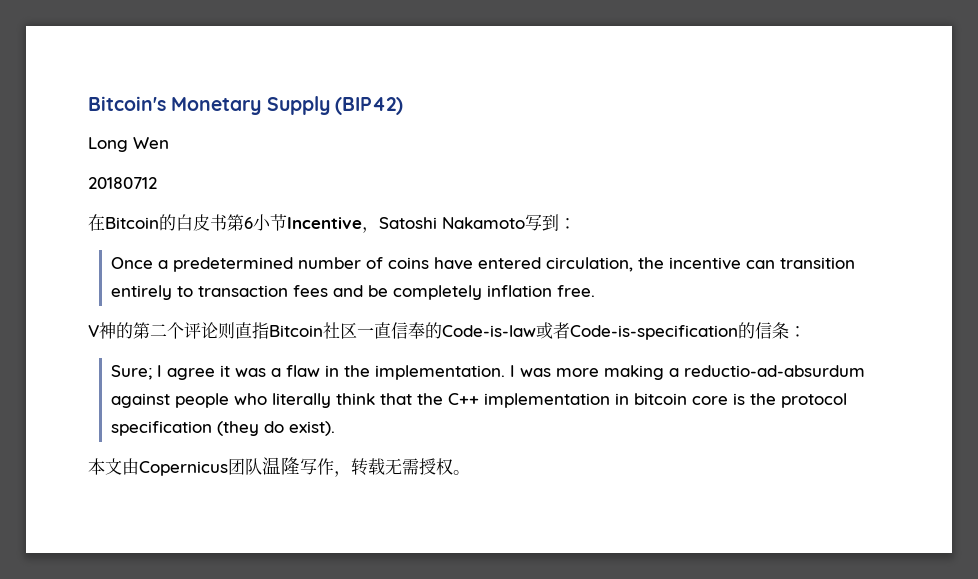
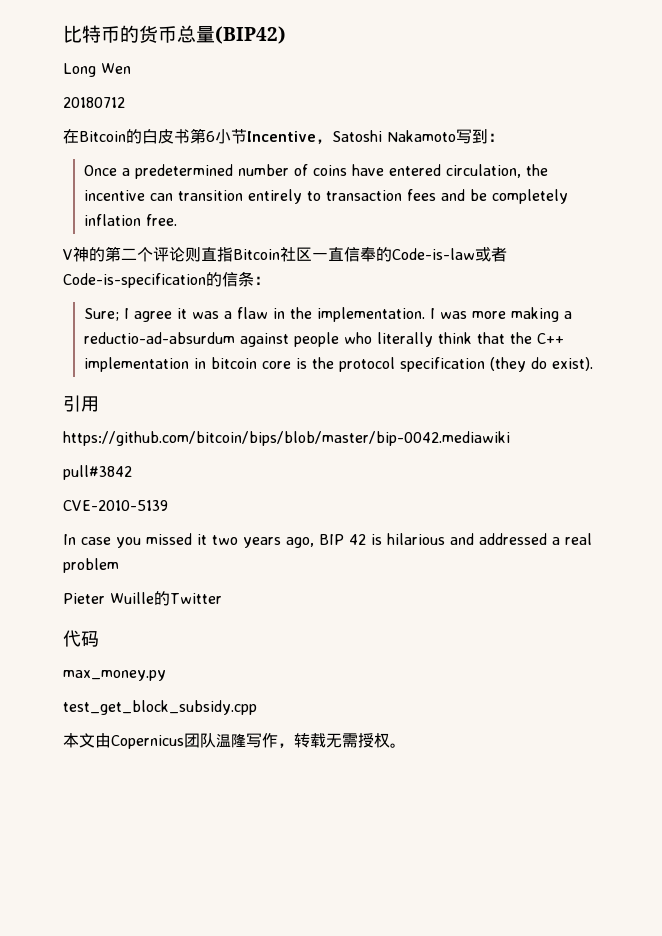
- Bitcoin's Monetary Supply (BIP42)
+ 比特币的货币总量(BIP42)
+ 引用
+ https://github.com/bitcoin/bips/blob/master/bip-0042.mediawiki
+ pull#3842
+ CVE-2010-5139
+ In case you missed it two years ago, BIP 42 is hilarious and addressed a real problem
+ Pieter Wuille的Twitter
+ 代码
+ max_money.py
+ test_get_block_subsidy.cpp

